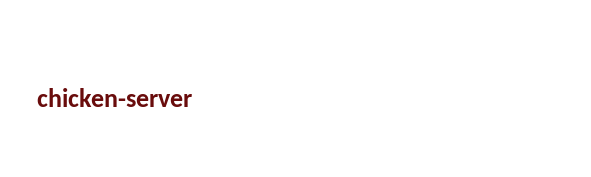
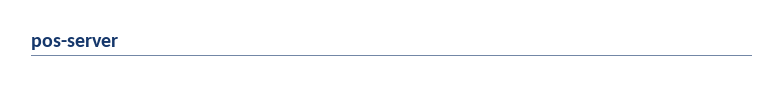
- chicken-server
+ pos-server

